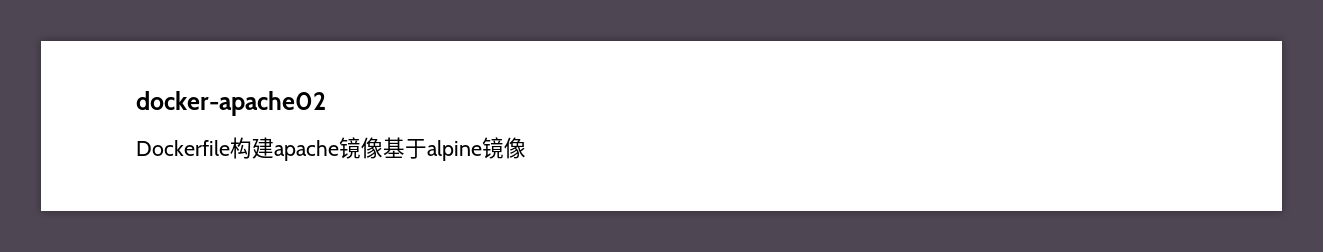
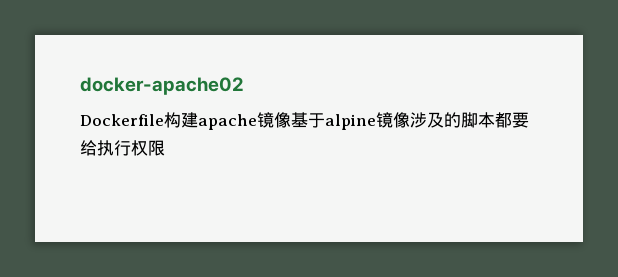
- Dockerfile构建apache镜像基于alpine镜像
+ Dockerfile构建apache镜像基于alpine镜像涉及的脚本都要给执行权限

